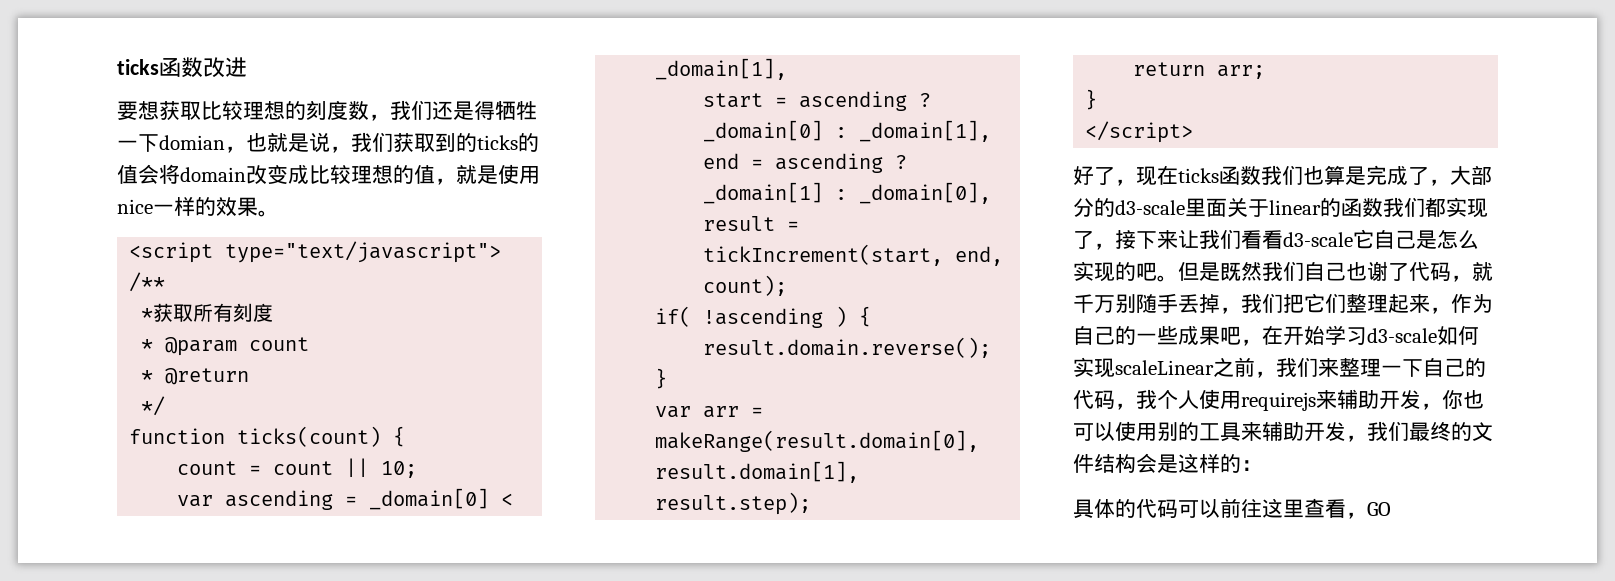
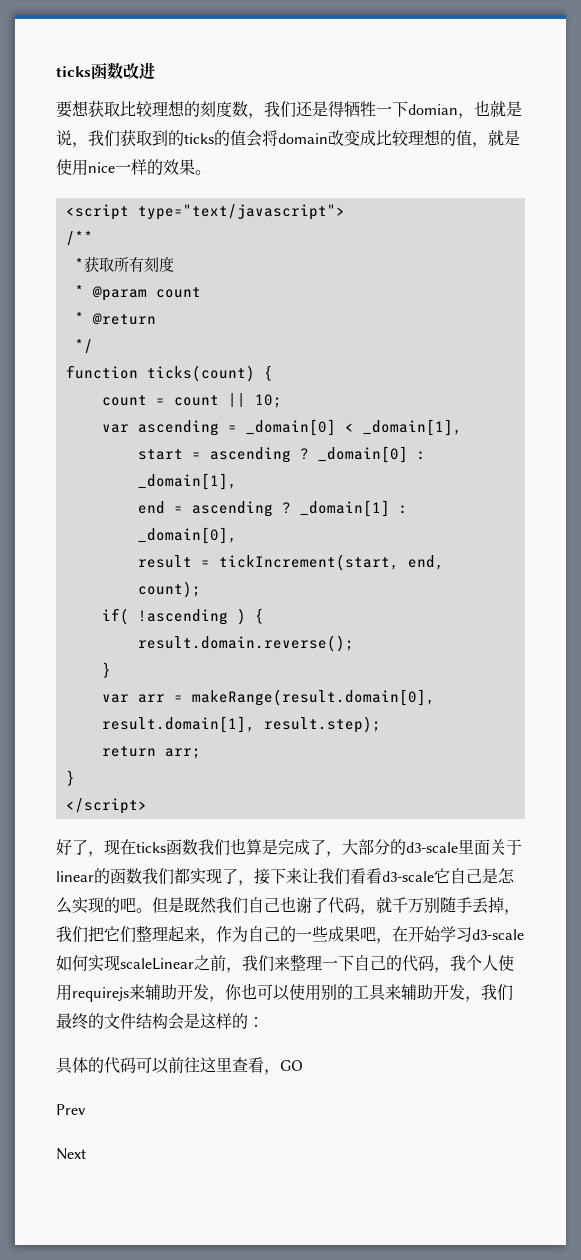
+ Prev
+ Next

